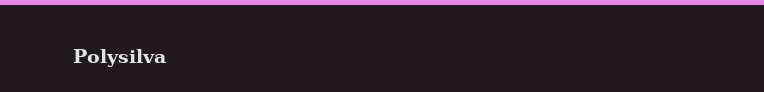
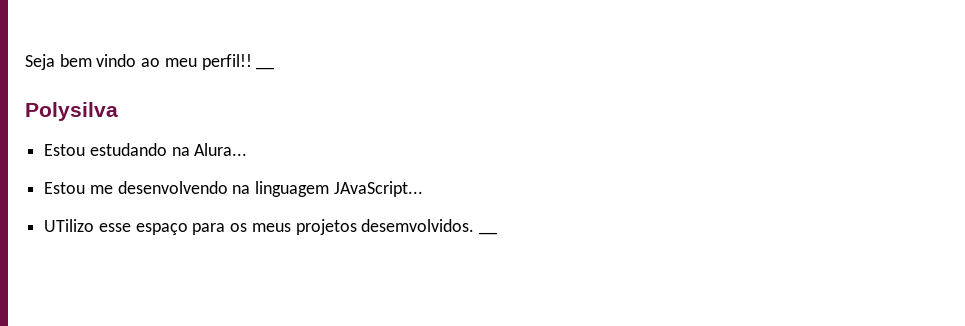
+ Seja bem vindo ao meu perfil!! __
  Polysilva
+ Estou estudando na Alura...
+ Estou me desenvolvendo na linguagem JAvaScript...
+ UTilizo esse espaço para os meus projetos desemvolvidos. __

